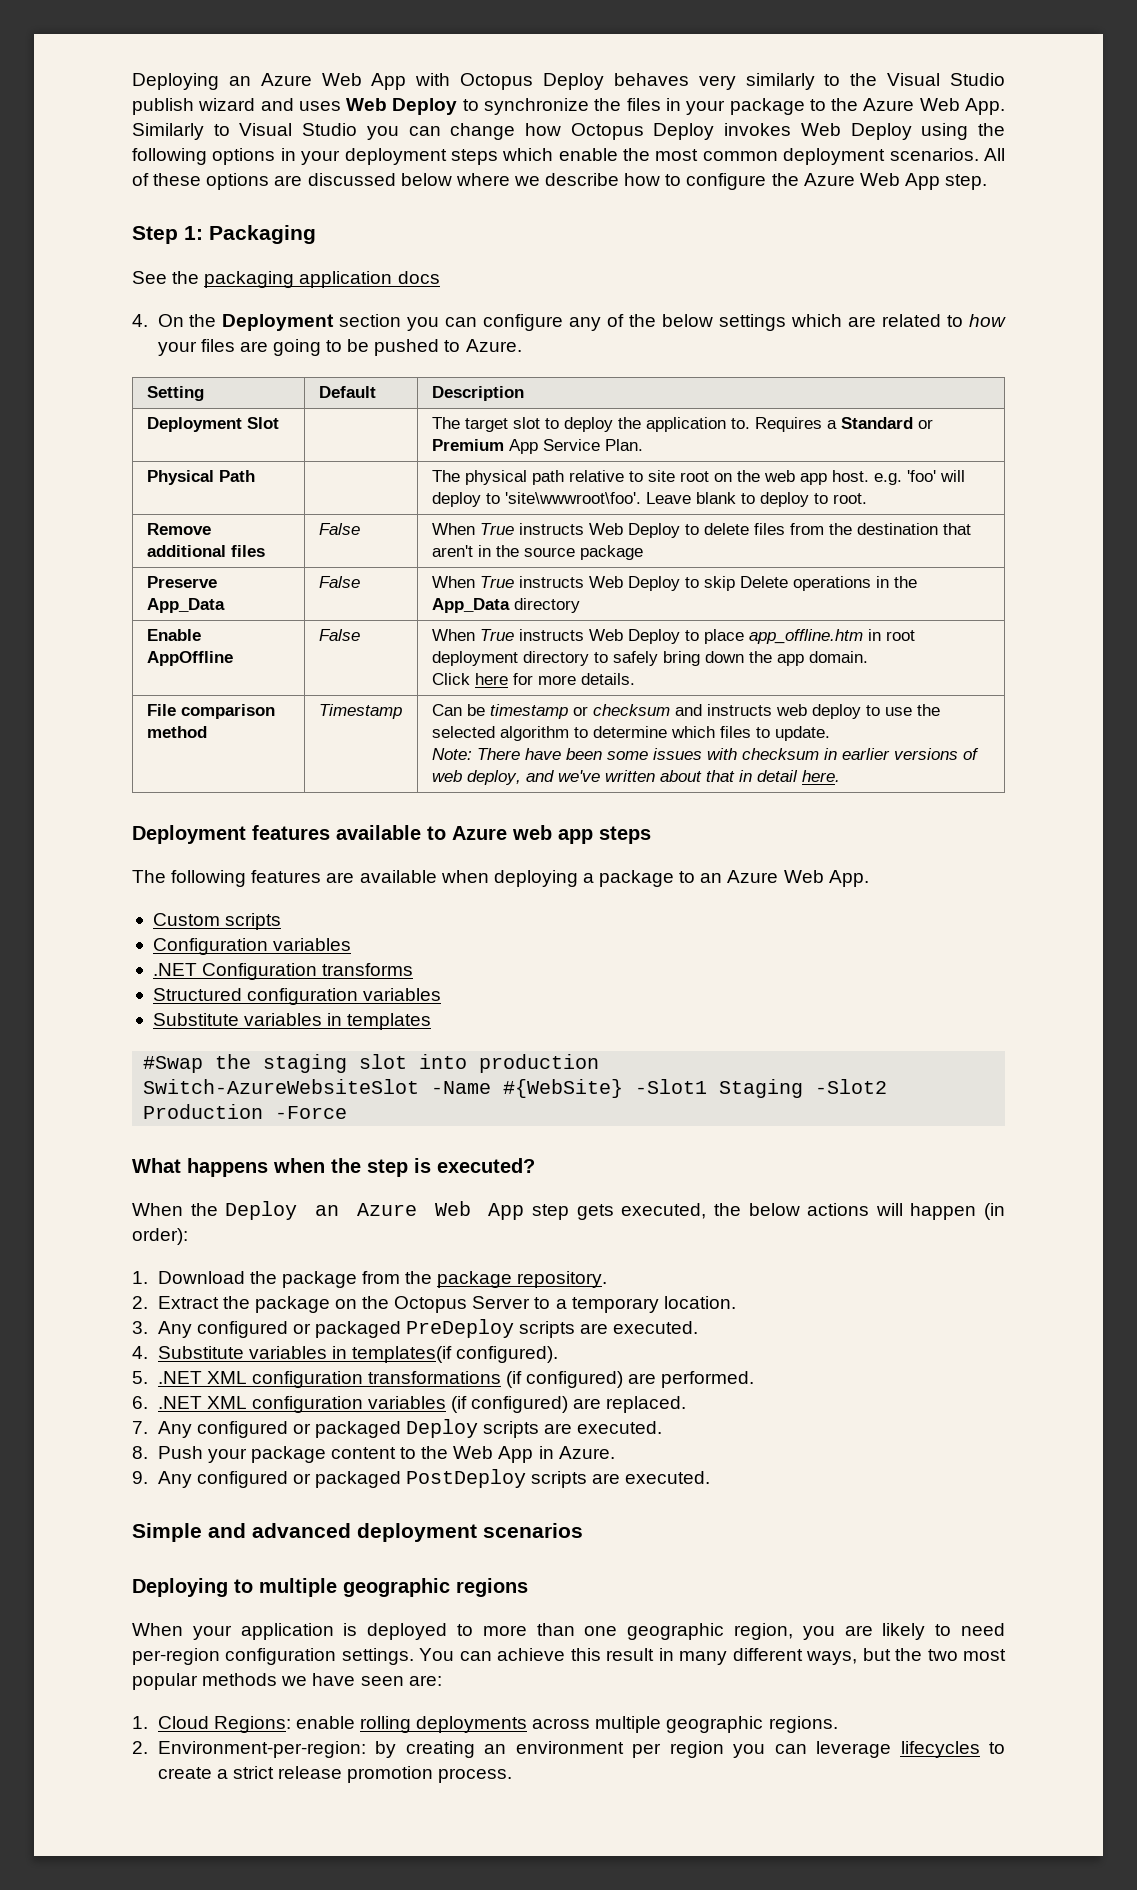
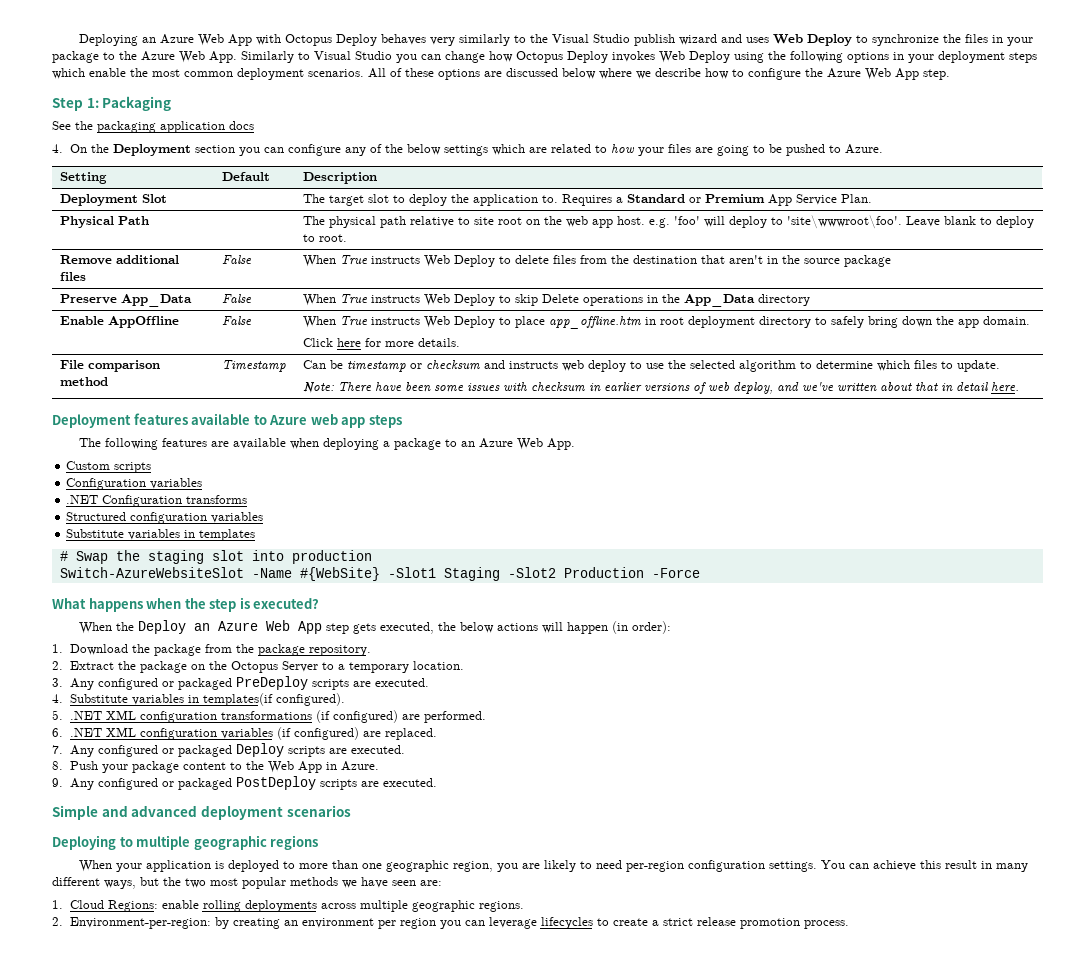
- #Swap the staging slot into production
+ # Swap the staging slot into production

